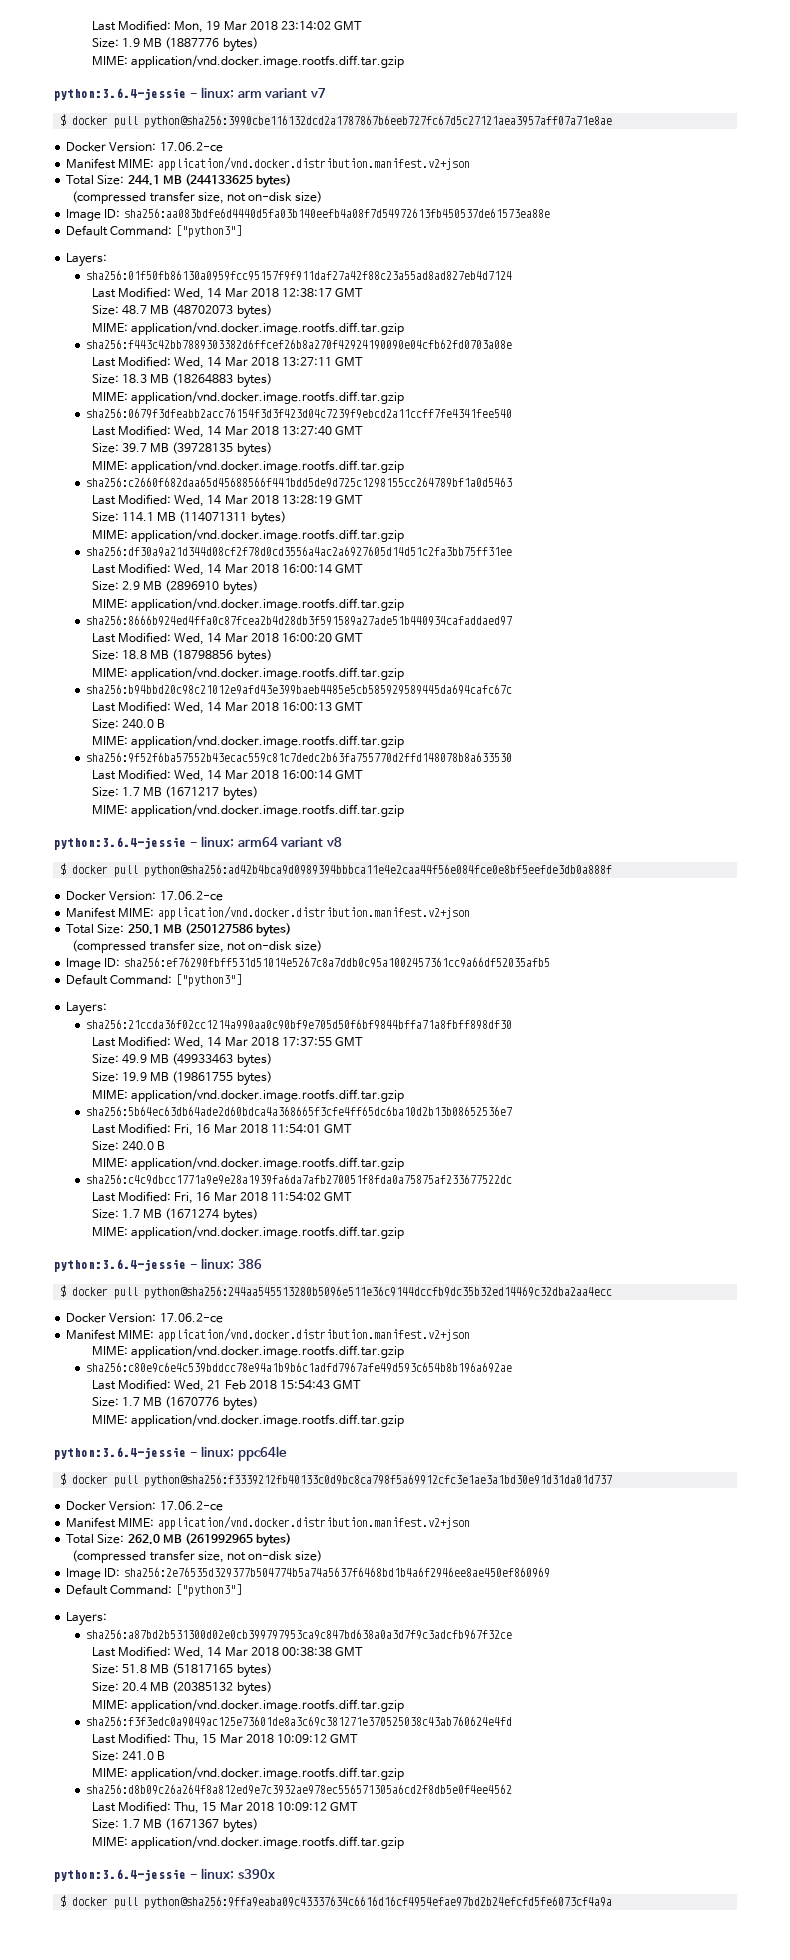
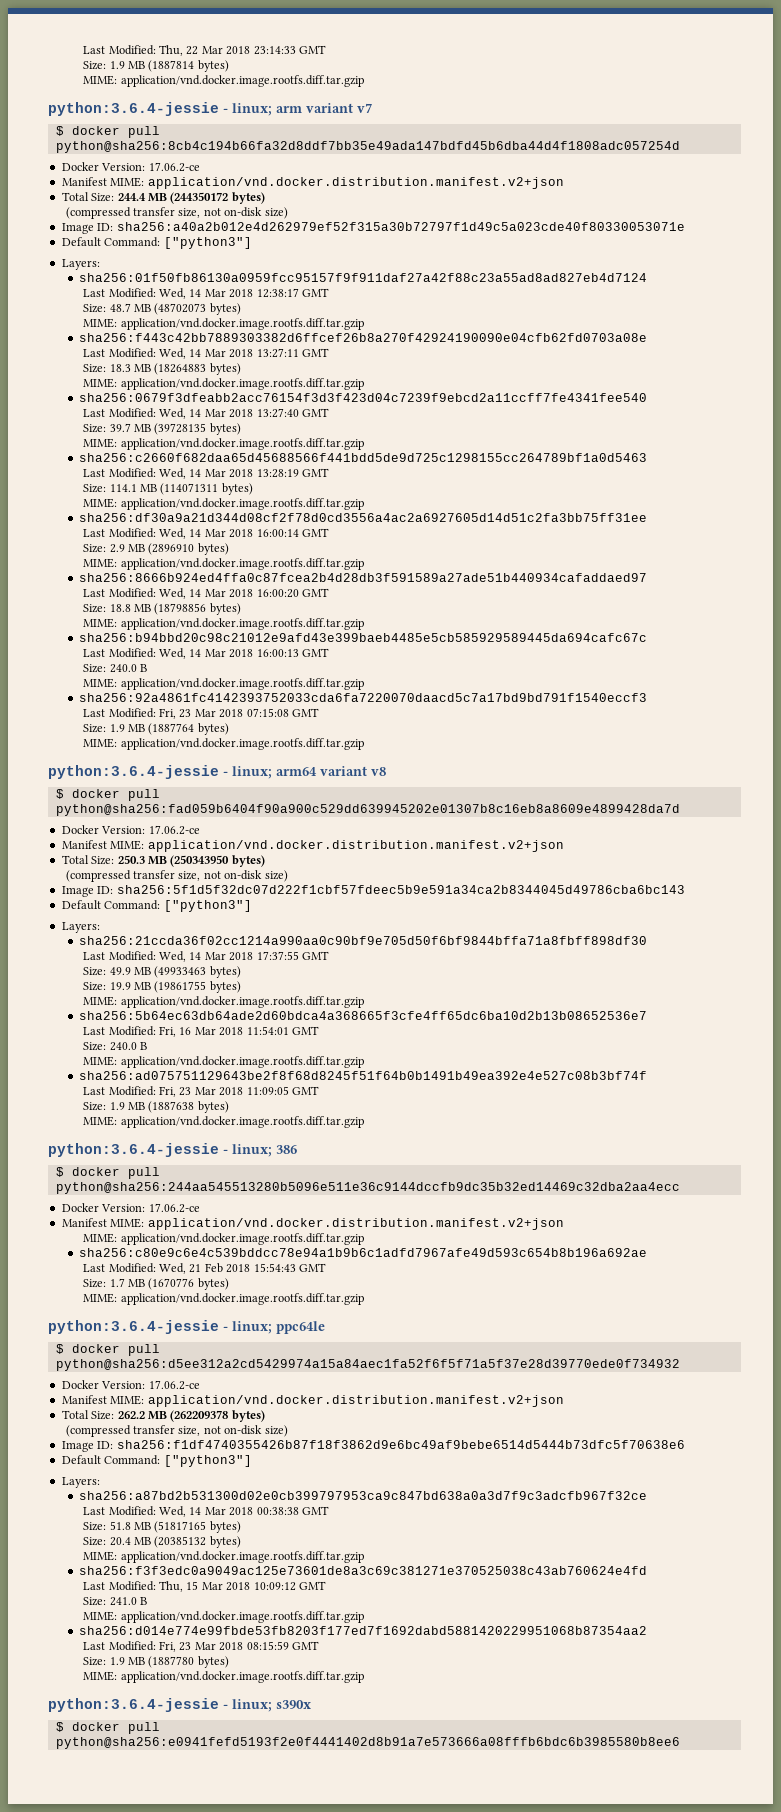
- Last Modified: Mon, 19 Mar 2018 23:14:02 GMT
- Size: 1.9 MB (1887776 bytes)
+ Last Modified: Thu, 22 Mar 2018 23:14:33 GMT
+ Size: 1.9 MB (1887814 bytes)
- $ docker pull python@sha256:3990cbe116132dcd2a1787867b6eeb727fc67d5c27121aea3957aff07a71e8ae
+ $ docker pull python@sha256:8cb4c194b66fa32d8ddf7bb35e49ada147bdfd45b6dba44d4f1808adc057254d
  Docker Version: 17.06.2-ce
  Manifest MIME: application/vnd.docker.distribution.manifest.v2+json
- Total Size: 244.1 MB (244133625 bytes)
+ Total Size: 244.4 MB (244350172 bytes)
  (compressed transfer size, not on-disk size)
- Image ID: sha256:aa083bdfe6d4440d5fa03b140eefb4a08f7d54972613fb450537de61573ea88e
+ Image ID: sha256:a40a2b012e4d262979ef52f315a30b72797f1d49c5a023cde40f80330053071e
- sha256:9f52f6ba57552b43ecac559c81c7dedc2b63fa755770d2ffd148078b8a633530
- Last Modified: Wed, 14 Mar 2018 16:00:14 GMT
- Size: 1.7 MB (1671217 bytes)
+ sha256:92a4861fc4142393752033cda6fa7220070daacd5c7a17bd9bd791f1540eccf3
+ Last Modified: Fri, 23 Mar 2018 07:15:08 GMT
+ Size: 1.9 MB (1887764 bytes)
- $ docker pull python@sha256:ad42b4bca9d0989394bbbca11e4e2caa44f56e084fce0e8bf5eefde3db0a888f
+ $ docker pull python@sha256:fad059b6404f90a900c529dd639945202e01307b8c16eb8a8609e4899428da7d
  Docker Version: 17.06.2-ce
  Manifest MIME: application/vnd.docker.distribution.manifest.v2+json
- Total Size: 250.1 MB (250127586 bytes)
+ Total Size: 250.3 MB (250343950 bytes)
  (compressed transfer size, not on-disk size)
- Image ID: sha256:ef76290fbff531d51014e5267c8a7ddb0c95a1002457361cc9a66df52035afb5
+ Image ID: sha256:5f1d5f32dc07d222f1cbf57fdeec5b9e591a34ca2b8344045d49786cba6bc143
- sha256:c4c9dbcc1771a9e9e28a1939fa6da7afb270051f8fda0a75875af233677522dc
- Last Modified: Fri, 16 Mar 2018 11:54:02 GMT
- Size: 1.7 MB (1671274 bytes)
+ sha256:ad075751129643be2f8f68d8245f51f64b0b1491b49ea392e4e527c08b3bf74f
+ Last Modified: Fri, 23 Mar 2018 11:09:05 GMT
+ Size: 1.9 MB (1887638 bytes)
- $ docker pull python@sha256:f3339212fb40133c0d9bc8ca798f5a69912cfc3e1ae3a1bd30e91d31da01d737
+ $ docker pull python@sha256:d5ee312a2cd5429974a15a84aec1fa52f6f5f71a5f37e28d39770ede0f734932
  Docker Version: 17.06.2-ce
  Manifest MIME: application/vnd.docker.distribution.manifest.v2+json
- Total Size: 262.0 MB (261992965 bytes)
+ Total Size: 262.2 MB (262209378 bytes)
  (compressed transfer size, not on-disk size)
- Image ID: sha256:2e76535d329377b504774b5a74a5637f6468bd1b4a6f2946ee8ae450ef860969
+ Image ID: sha256:f1df4740355426b87f18f3862d9e6bc49af9bebe6514d5444b73dfc5f70638e6
- sha256:d8b09c26a264f8a812ed9e7c3932ae978ec556571305a6cd2f8db5e0f4ee4562
- Last Modified: Thu, 15 Mar 2018 10:09:12 GMT
- Size: 1.7 MB (1671367 bytes)
+ sha256:d014e774e99fbde53fb8203f177ed7f1692dabd5881420229951068b87354aa2
+ Last Modified: Fri, 23 Mar 2018 08:15:59 GMT
+ Size: 1.9 MB (1887780 bytes)
- $ docker pull python@sha256:9ffa9eaba09c43337634c6616d16cf4954efae97bd2b24efcfd5fe6073cf4a9a
+ $ docker pull python@sha256:e0941fefd5193f2e0f4441402d8b91a7e573666a08fffb6bdc6b3985580b8ee6

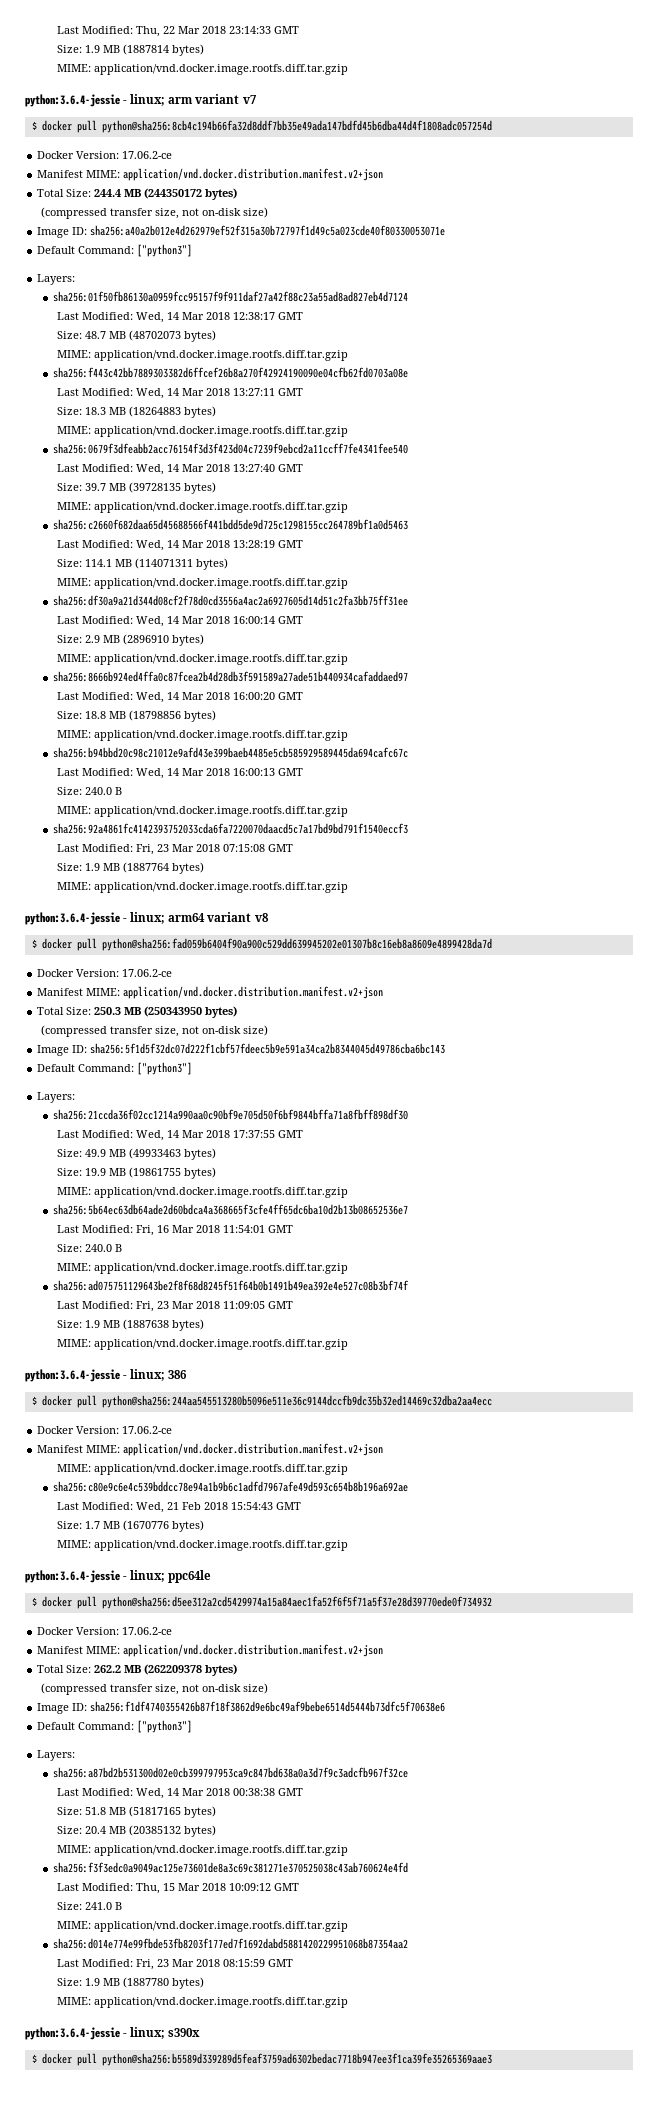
- $ docker pull python@sha256:e0941fefd5193f2e0f4441402d8b91a7e573666a08fffb6bdc6b3985580b8ee6
+ $ docker pull python@sha256:b5589d339289d5feaf3759ad6302bedac7718b947ee3f1ca39fe35265369aae3

